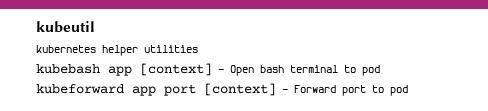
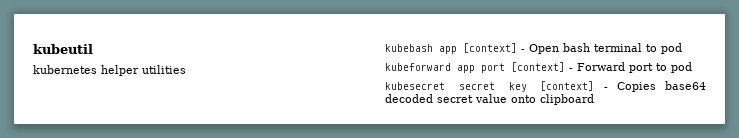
+ kubesecret secret key [context] - Copies base64 decoded secret value onto clipboard

